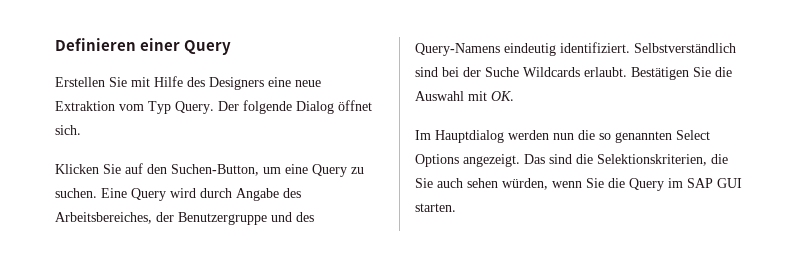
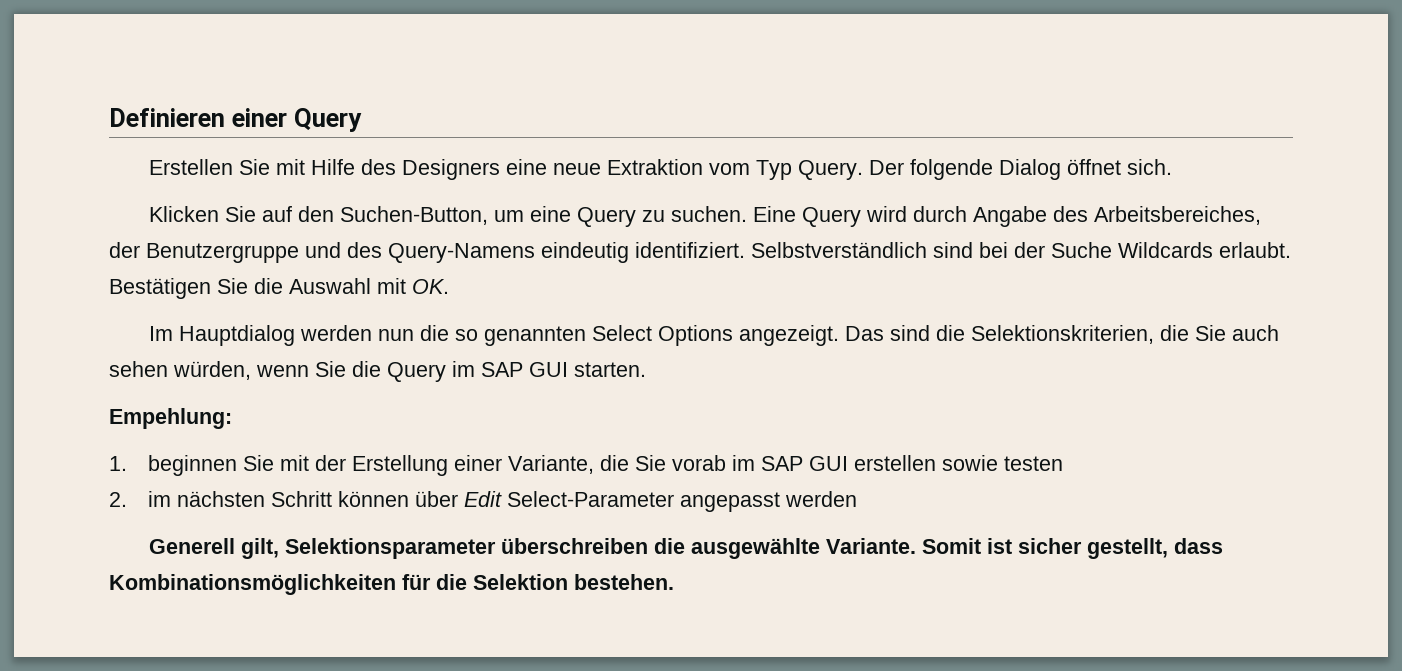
+ Empehlung:
+ 1. beginnen Sie mit der Erstellung einer Variante, die Sie vorab im SAP GUI erstellen sowie testen
+ 2. im nächsten Schritt können über Edit Select-Parameter angepasst werden
+ Generell gilt, Selektionsparameter überschreiben die ausgewählte Variante. Somit ist sicher gestellt, dass Kombinationsmöglichkeiten für die Selektion bestehen.

